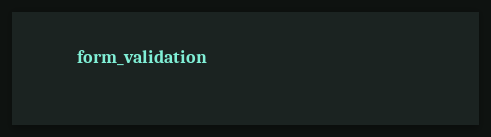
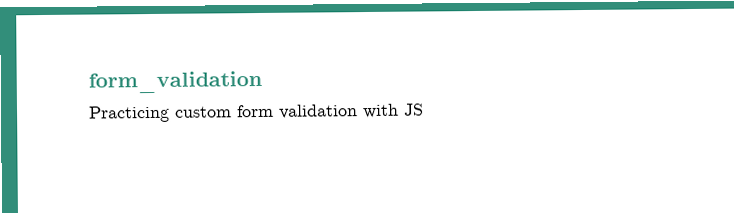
+ Practicing custom form validation with JS

